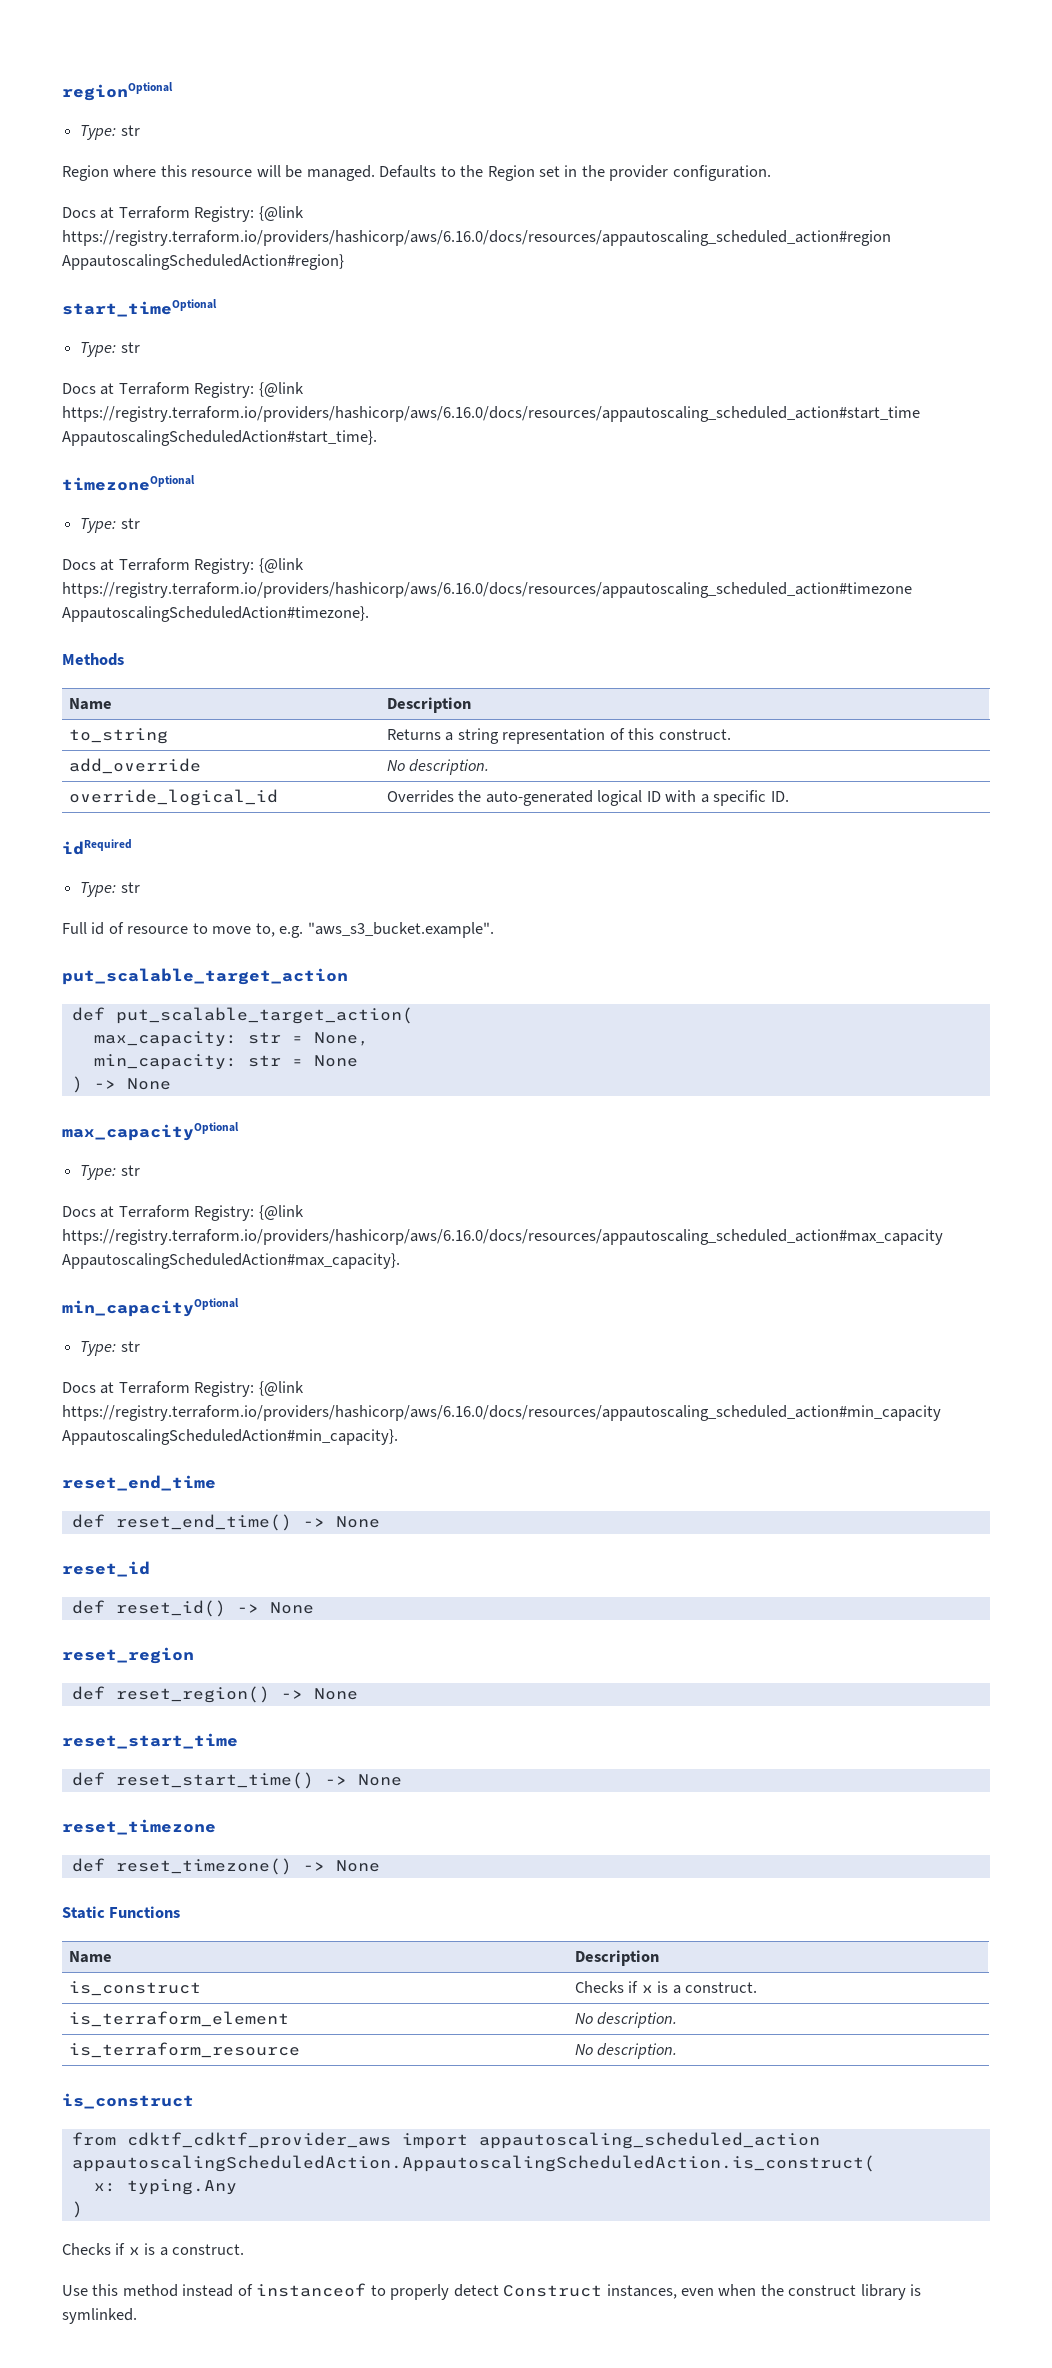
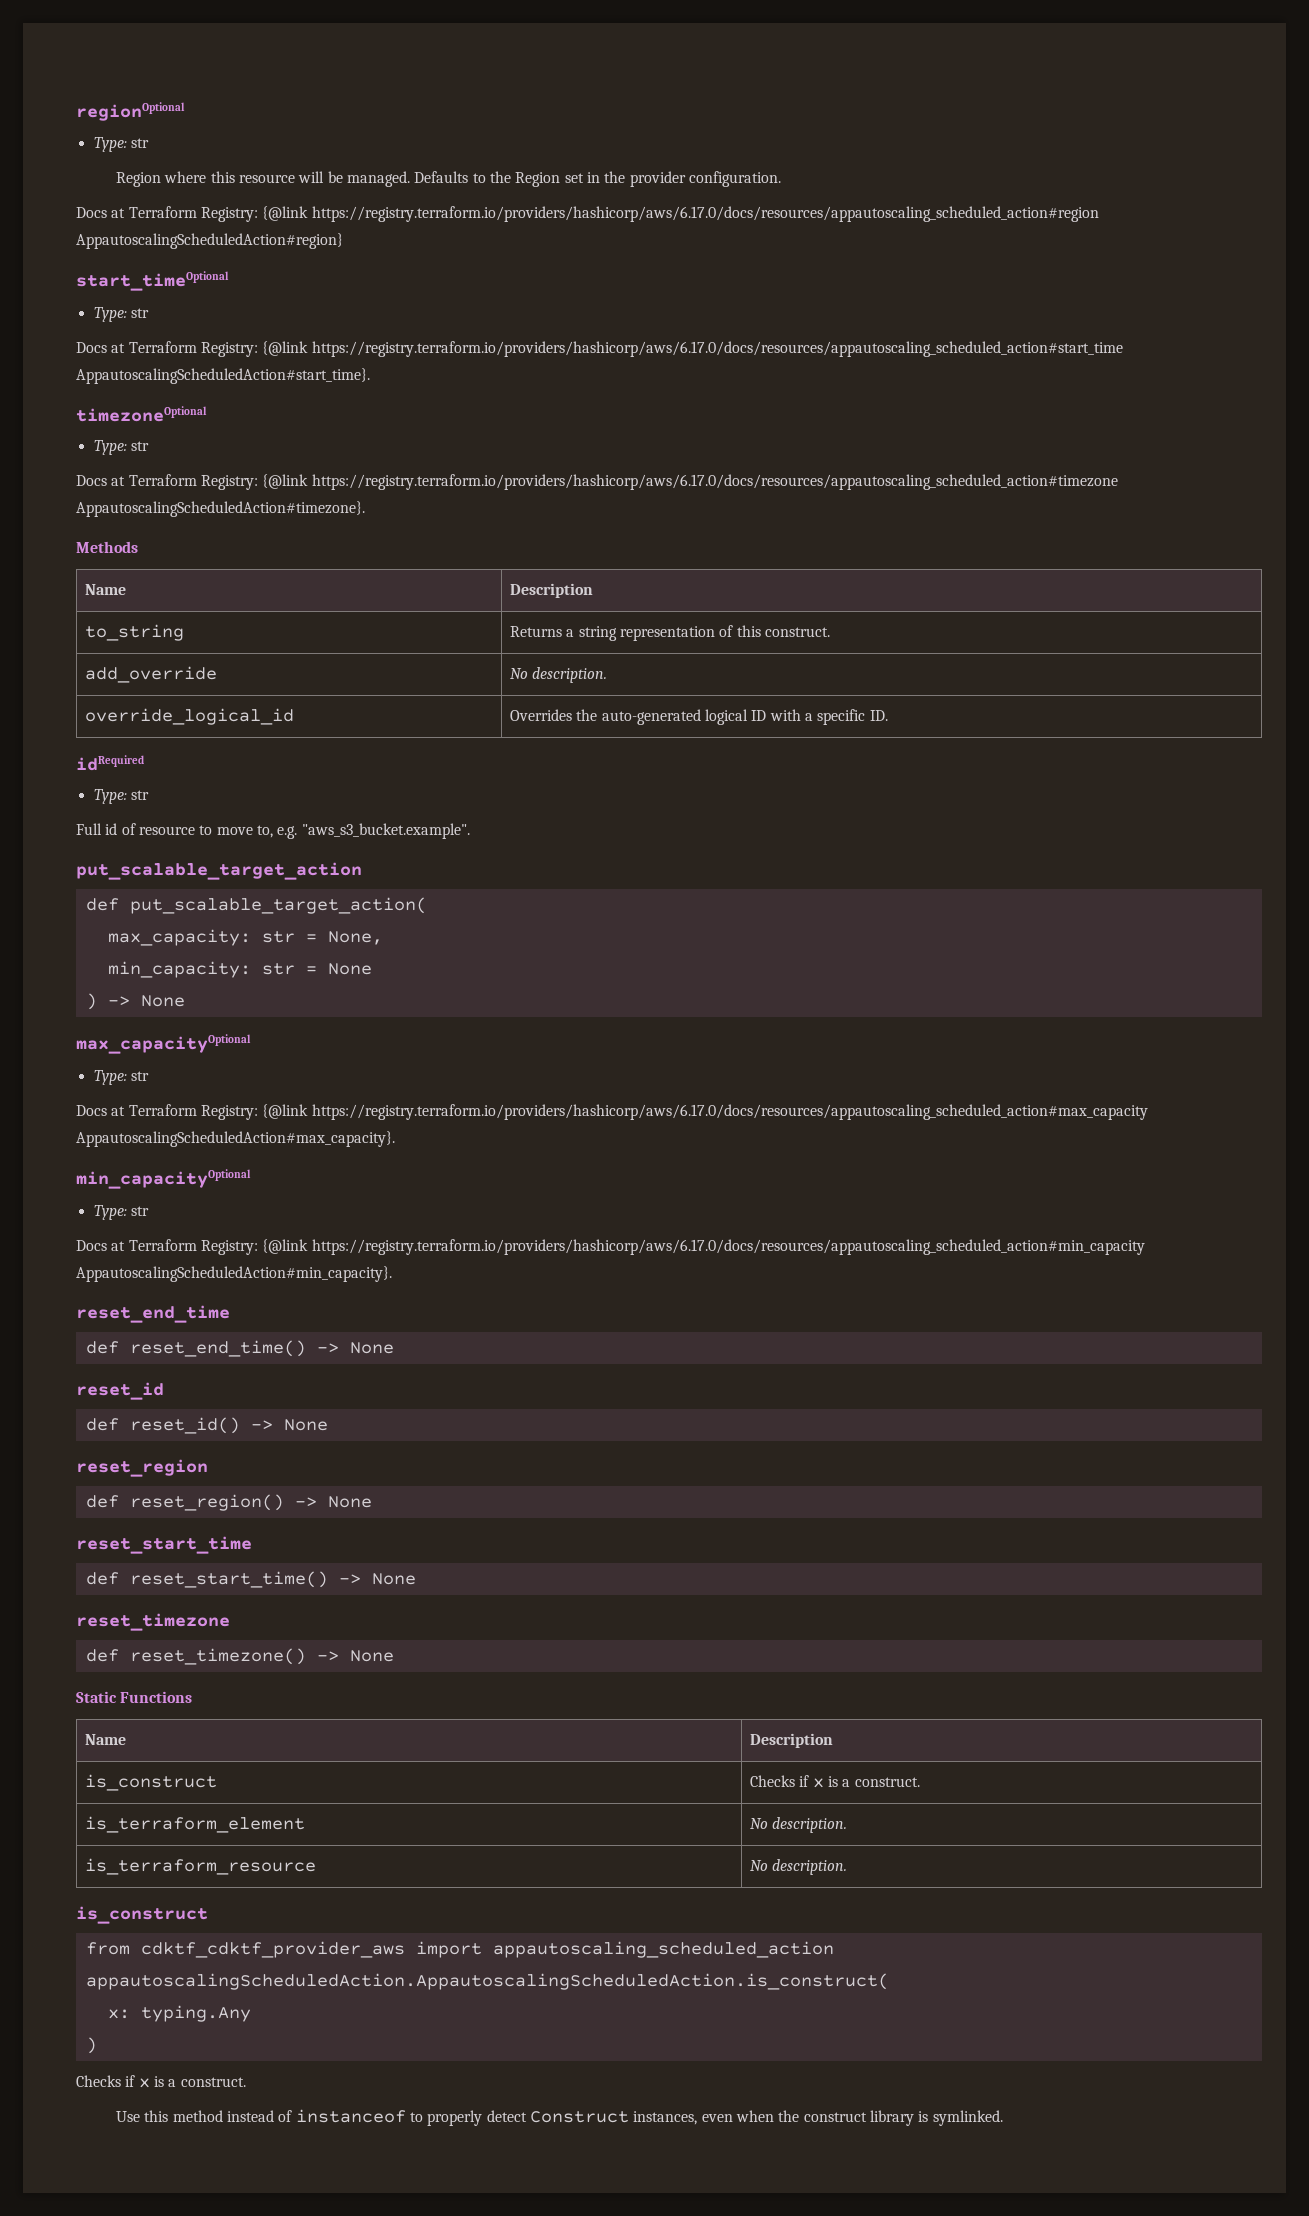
- Docs at Terraform Registry: {@link https://registry.terraform.io/providers/hashicorp/aws/6.16.0/docs/resources/appautoscaling_scheduled_action#region AppautoscalingScheduledAction#region}
+ Docs at Terraform Registry: {@link https://registry.terraform.io/providers/hashicorp/aws/6.17.0/docs/resources/appautoscaling_scheduled_action#region AppautoscalingScheduledAction#region}
- Docs at Terraform Registry: {@link https://registry.terraform.io/providers/hashicorp/aws/6.16.0/docs/resources/appautoscaling_scheduled_action#start_time AppautoscalingScheduledAction#start_time}.
+ Docs at Terraform Registry: {@link https://registry.terraform.io/providers/hashicorp/aws/6.17.0/docs/resources/appautoscaling_scheduled_action#start_time AppautoscalingScheduledAction#start_time}.
- Docs at Terraform Registry: {@link https://registry.terraform.io/providers/hashicorp/aws/6.16.0/docs/resources/appautoscaling_scheduled_action#timezone AppautoscalingScheduledAction#timezone}.
+ Docs at Terraform Registry: {@link https://registry.terraform.io/providers/hashicorp/aws/6.17.0/docs/resources/appautoscaling_scheduled_action#timezone AppautoscalingScheduledAction#timezone}.
- Docs at Terraform Registry: {@link https://registry.terraform.io/providers/hashicorp/aws/6.16.0/docs/resources/appautoscaling_scheduled_action#max_capacity AppautoscalingScheduledAction#max_capacity}.
+ Docs at Terraform Registry: {@link https://registry.terraform.io/providers/hashicorp/aws/6.17.0/docs/resources/appautoscaling_scheduled_action#max_capacity AppautoscalingScheduledAction#max_capacity}.
- Docs at Terraform Registry: {@link https://registry.terraform.io/providers/hashicorp/aws/6.16.0/docs/resources/appautoscaling_scheduled_action#min_capacity AppautoscalingScheduledAction#min_capacity}.
+ Docs at Terraform Registry: {@link https://registry.terraform.io/providers/hashicorp/aws/6.17.0/docs/resources/appautoscaling_scheduled_action#min_capacity AppautoscalingScheduledAction#min_capacity}.

